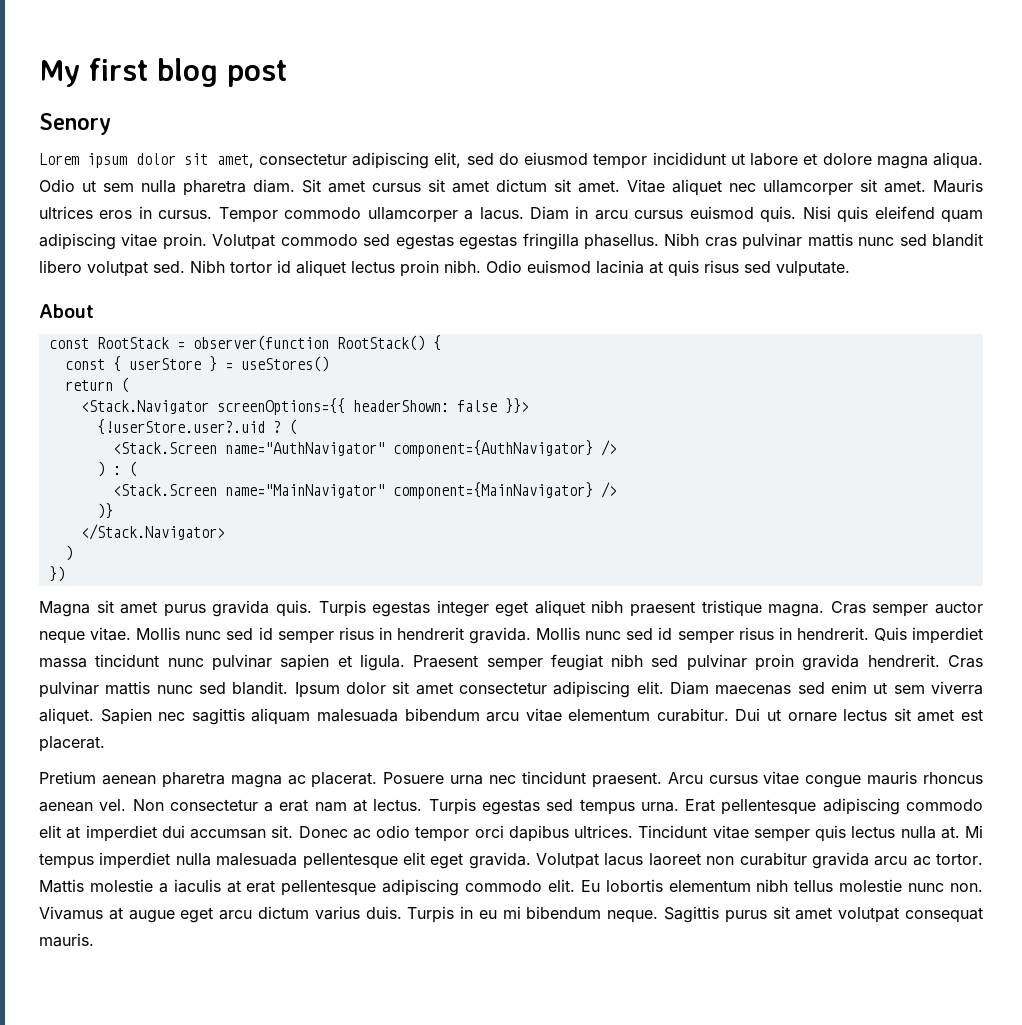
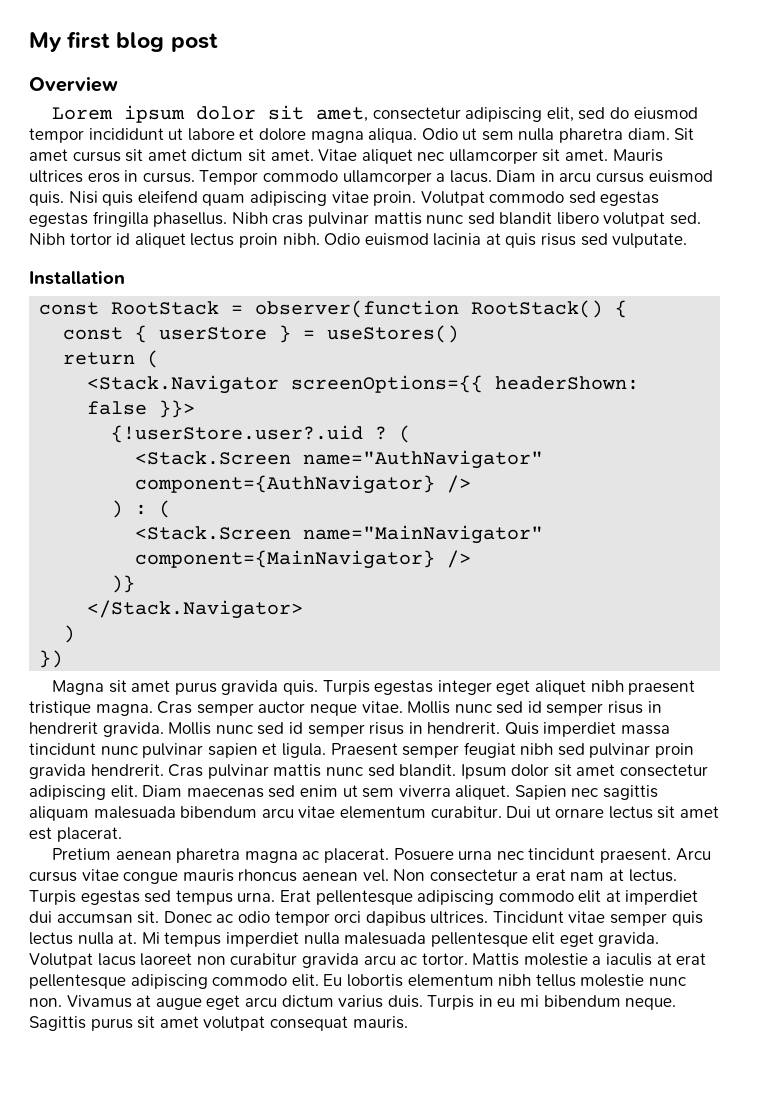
- Senory
+ Overview
- About
+ Installation

